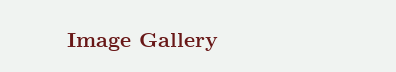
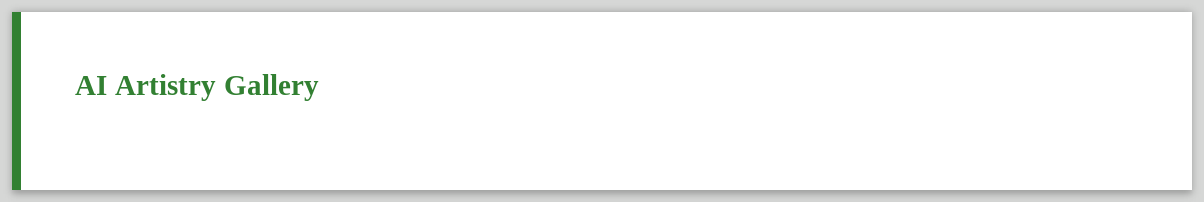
- Image Gallery
+ AI Artistry Gallery

